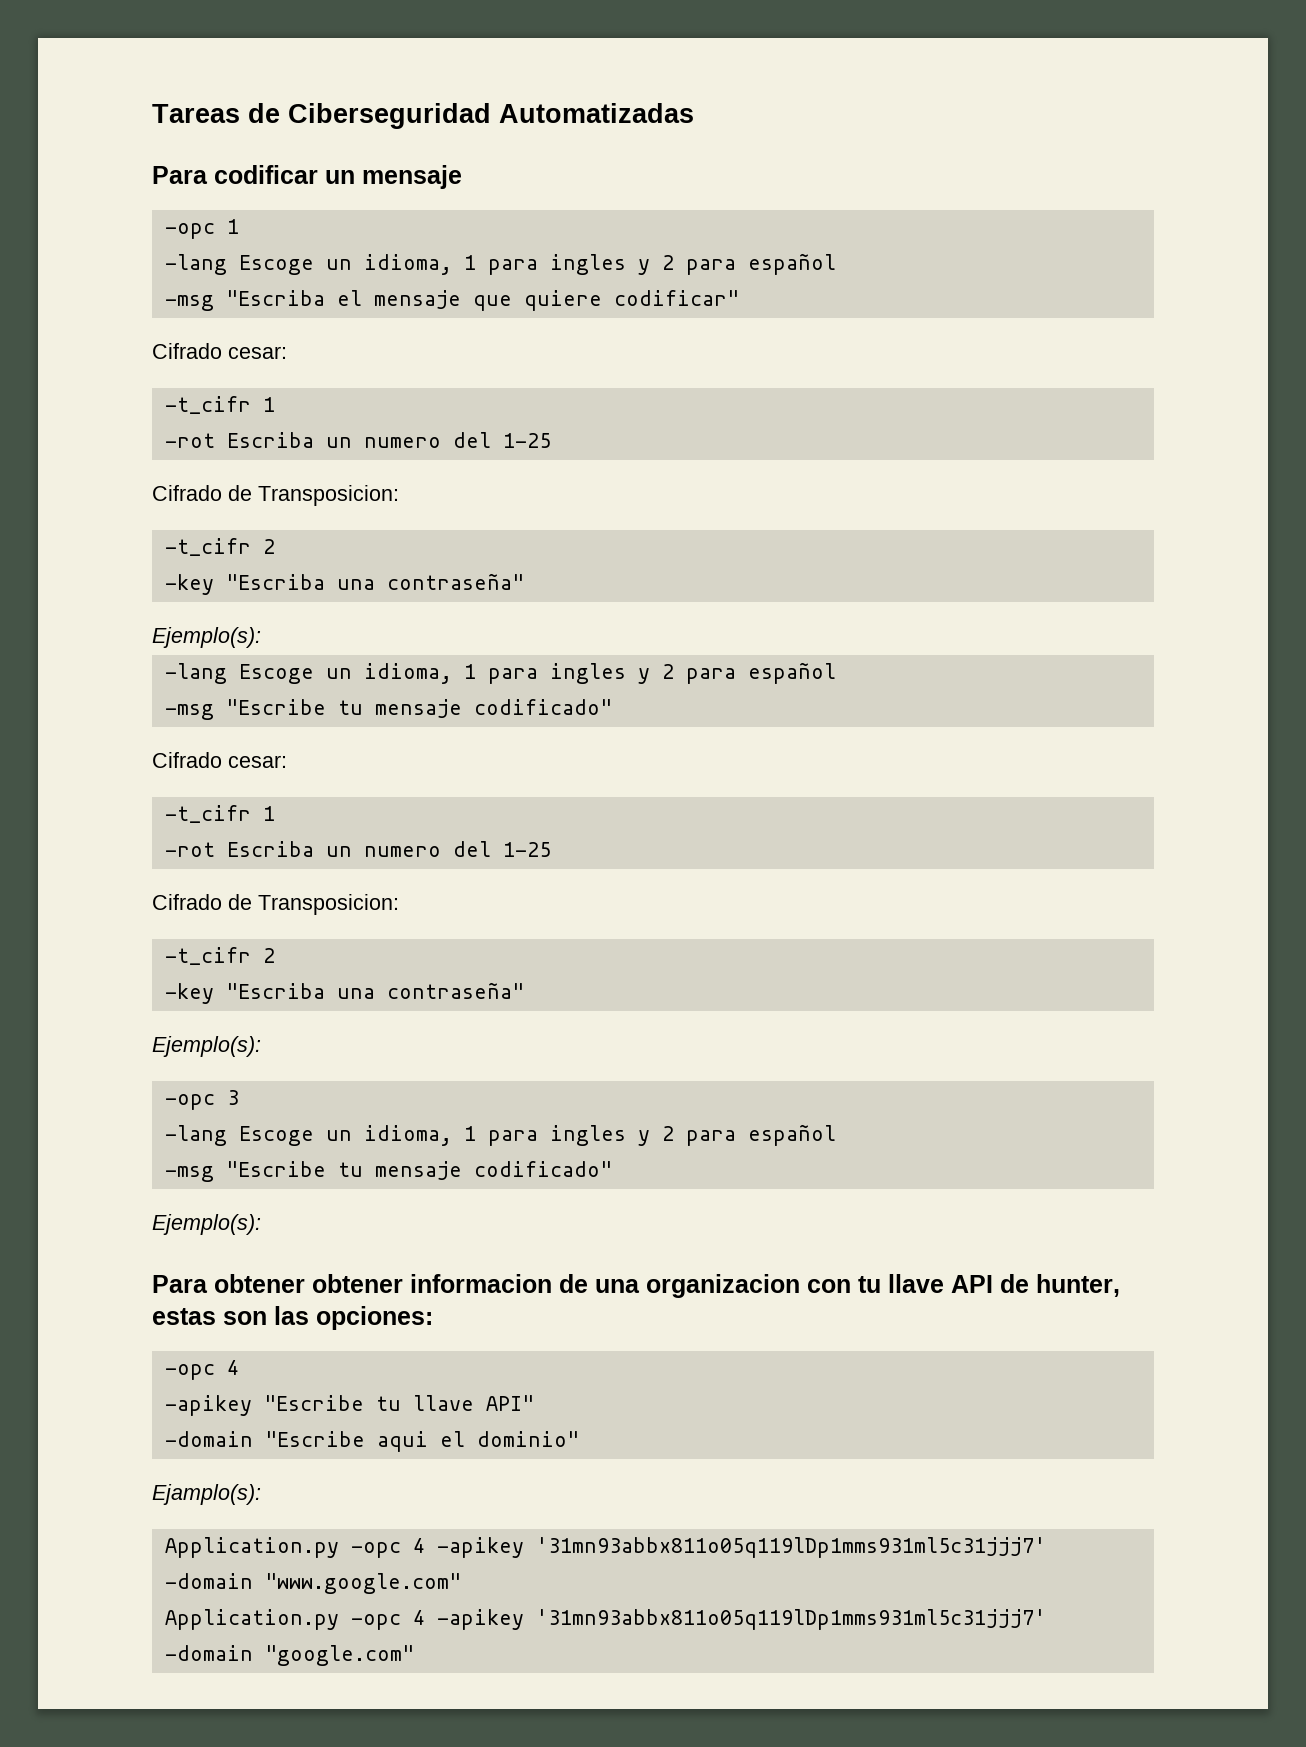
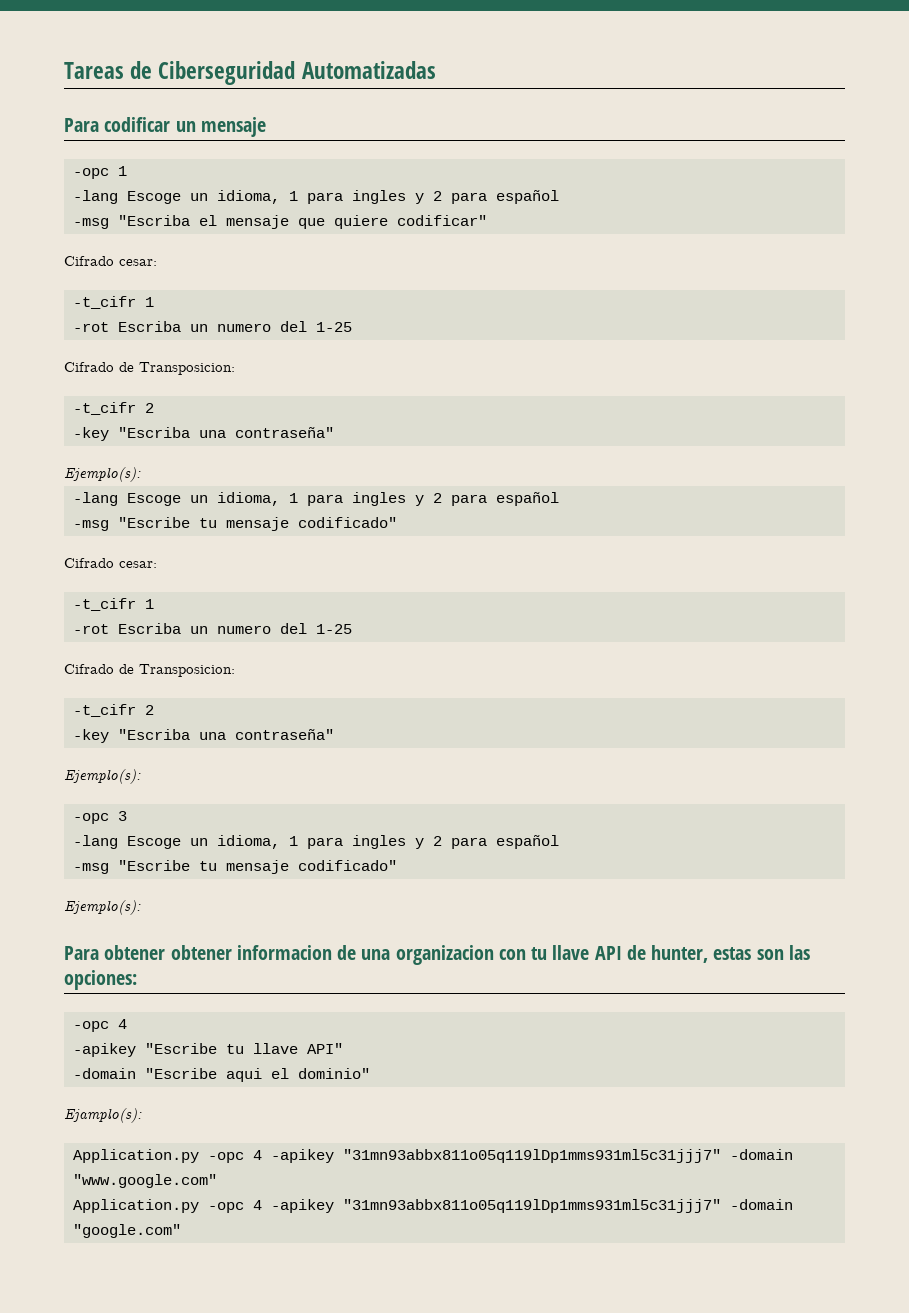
- Application.py -opc 4 -apikey '31mn93abbx811o05q119lDp1mms931ml5c31jjj7' -domain "www.google.com"
+ Application.py -opc 4 -apikey "31mn93abbx811o05q119lDp1mms931ml5c31jjj7" -domain "www.google.com"
- Application.py -opc 4 -apikey '31mn93abbx811o05q119lDp1mms931ml5c31jjj7' -domain "google.com"
+ Application.py -opc 4 -apikey "31mn93abbx811o05q119lDp1mms931ml5c31jjj7" -domain "google.com"

